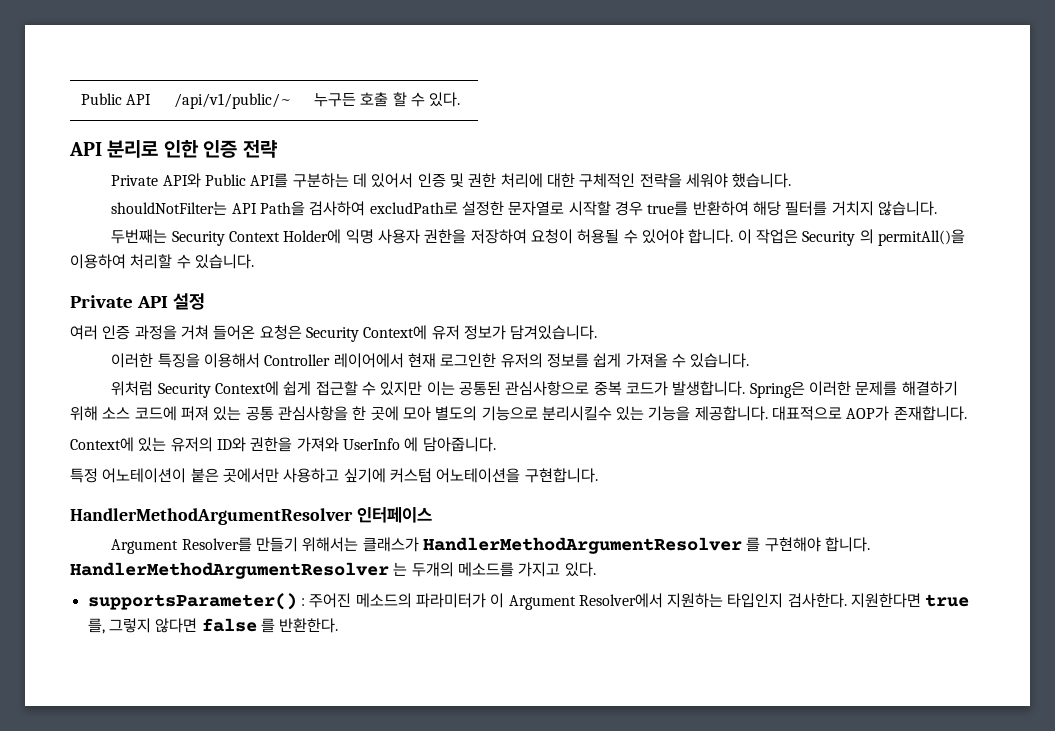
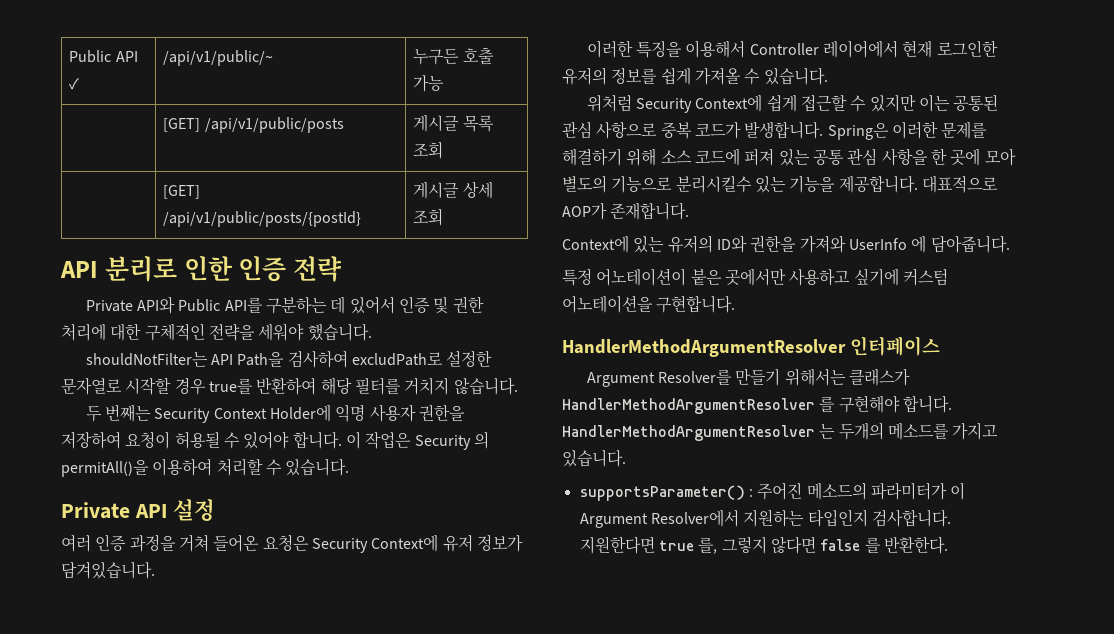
- Public API | /api/v1/public/~ | 누구든 호출 할 수 있다.
+ Public API ✓ | /api/v1/public/~ | 누구든 호출 가능
+ | [GET] /api/v1/public/posts | 게시글 목록 조회
+ | [GET] /api/v1/public/posts/{postId} | 게시글 상세 조회
- 두번째는 Security Context Holder에 익명 사용자 권한을 저장하여 요청이 허용될 수 있어야 합니다.
+ 두 번째는 Security Context Holder에 익명 사용자 권한을 저장하여 요청이 허용될 수 있어야 합니다.
- 위처럼 Security Context에 쉽게 접근할 수 있지만 이는 공통된 관심사항으로 중복 코드가 발생합니다.
+ 위처럼 Security Context에 쉽게 접근할 수 있지만 이는 공통된 관심 사항으로 중복 코드가 발생합니다.
- Spring은 이러한 문제를 해결하기 위해 소스 코드에 퍼져 있는 공통 관심사항을 한 곳에 모아 별도의 기능으로 분리시킬수 있는 기능을 제공합니다.
+ Spring은 이러한 문제를 해결하기 위해 소스 코드에 퍼져 있는 공통 관심 사항을 한 곳에 모아 별도의 기능으로 분리시킬수 있는 기능을 제공합니다.
- HandlerMethodArgumentResolver 는 두개의 메소드를 가지고 있다.
+ HandlerMethodArgumentResolver 는 두개의 메소드를 가지고 있습니다.
- supportsParameter() : 주어진 메소드의 파라미터가 이 Argument Resolver에서 지원하는 타입인지 검사한다.
+ supportsParameter() : 주어진 메소드의 파라미터가 이 Argument Resolver에서 지원하는 타입인지 검사합니다.

